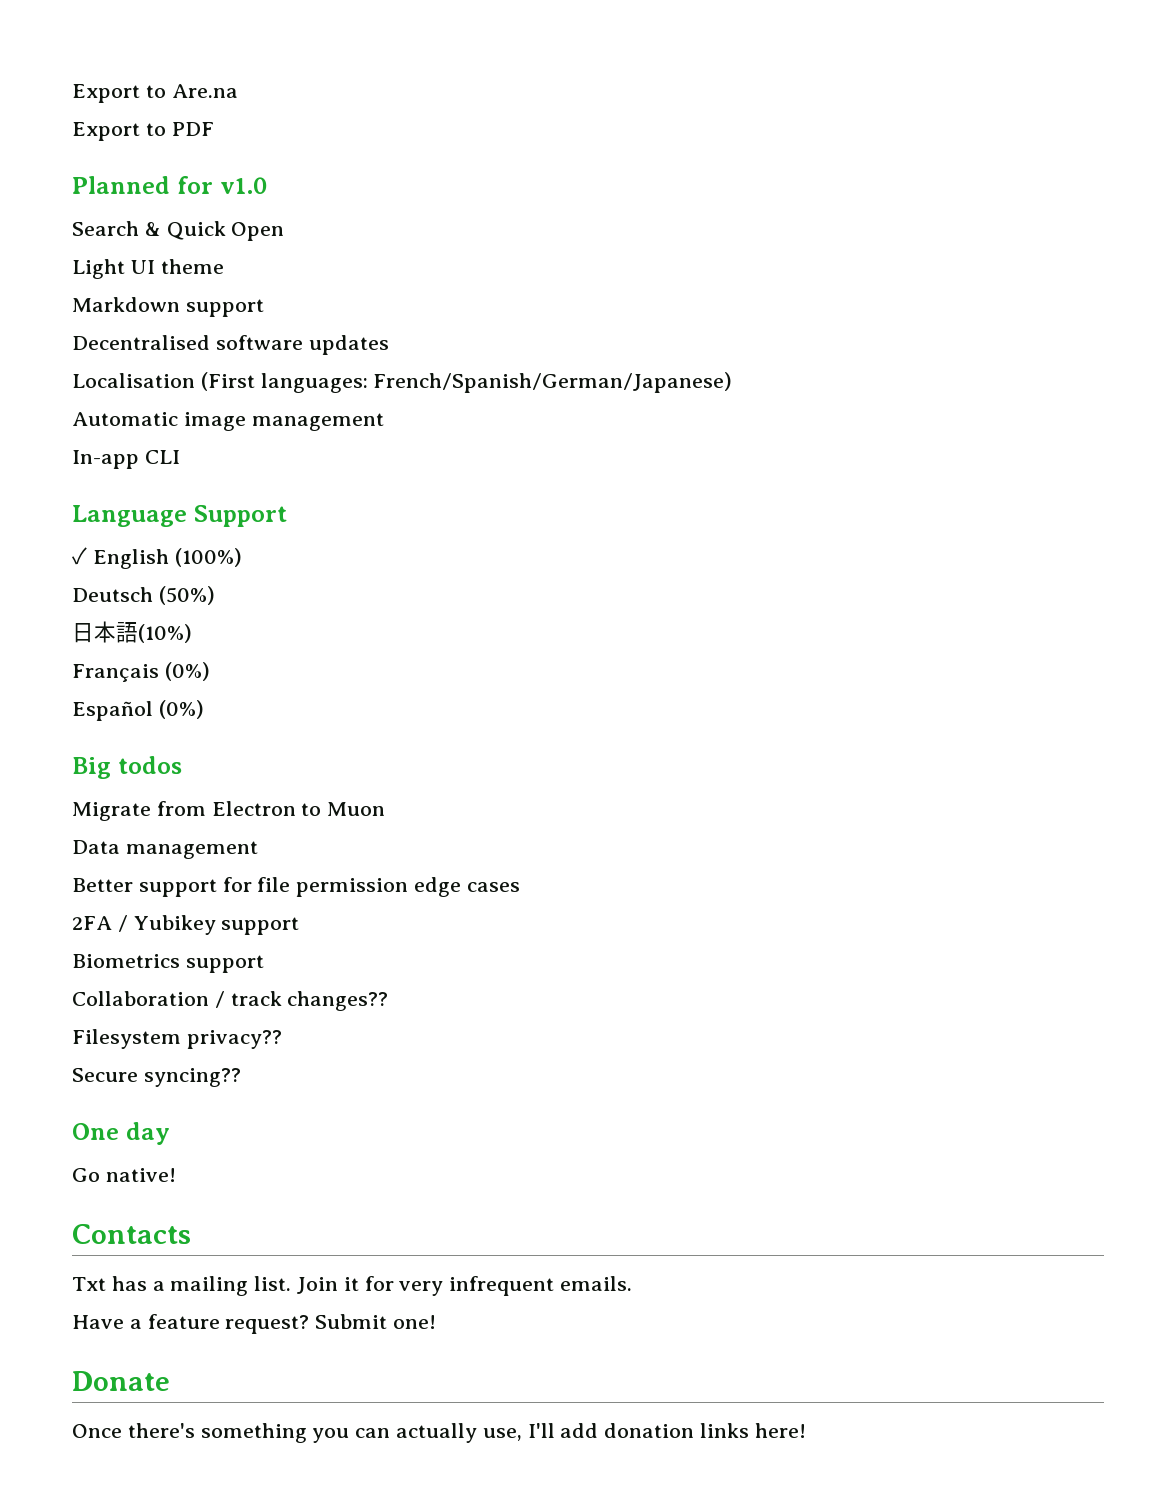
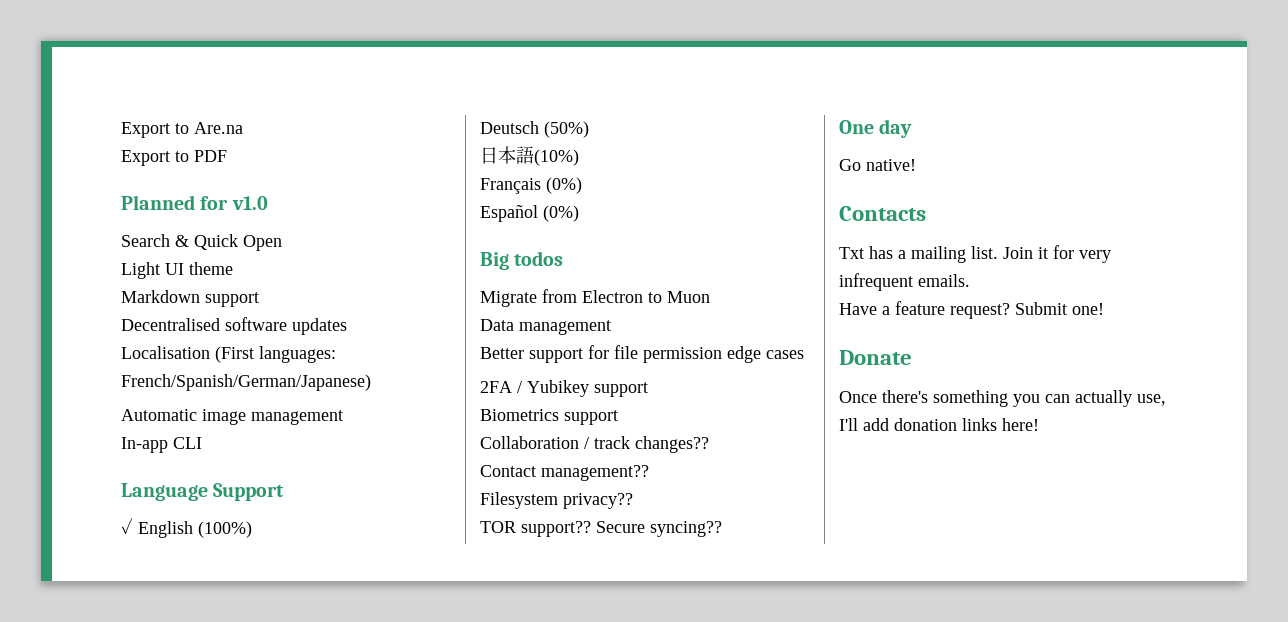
+ Contact management??
+ TOR support??

